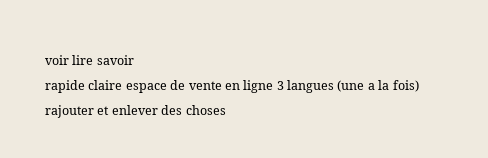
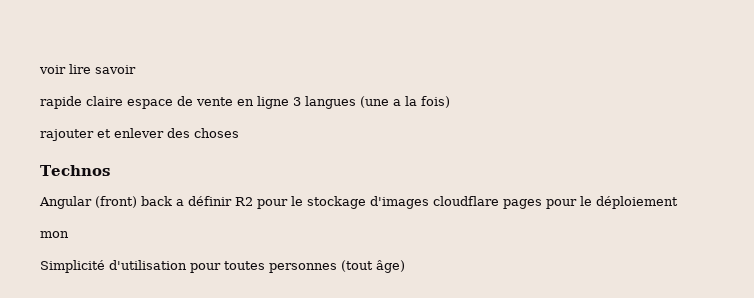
+ Technos
+ Angular (front) back a définir R2 pour le stockage d'images cloudflare pages pour le déploiement
+ mon
+ Simplicité d'utilisation pour toutes personnes (tout âge)

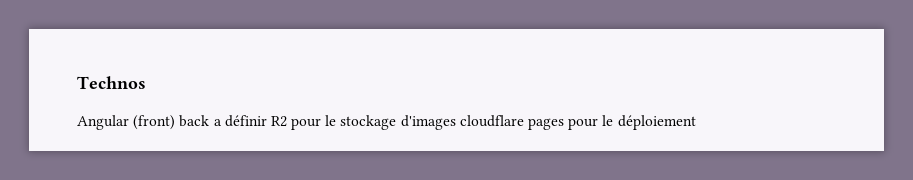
- voir lire savoir
- rapide claire espace de vente en ligne 3 langues (une a la fois)
- rajouter et enlever des choses
- mon
- Simplicité d'utilisation pour toutes personnes (tout âge)

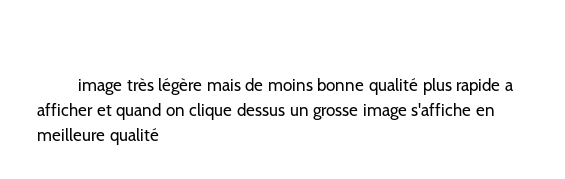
- Technos
- Angular (front) back a définir R2 pour le stockage d'images cloudflare pages pour le déploiement
+ image très légère mais de moins bonne qualité plus rapide a afficher et quand on clique dessus un grosse image s'affiche en meilleure qualité

